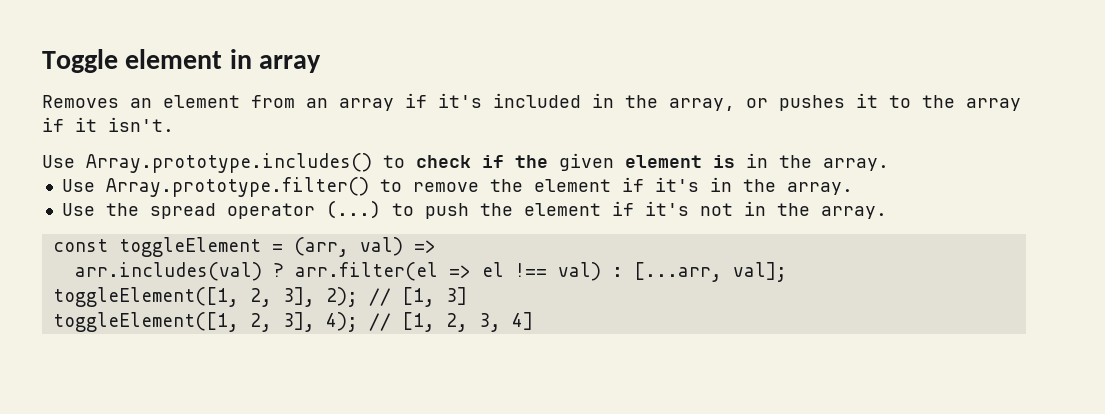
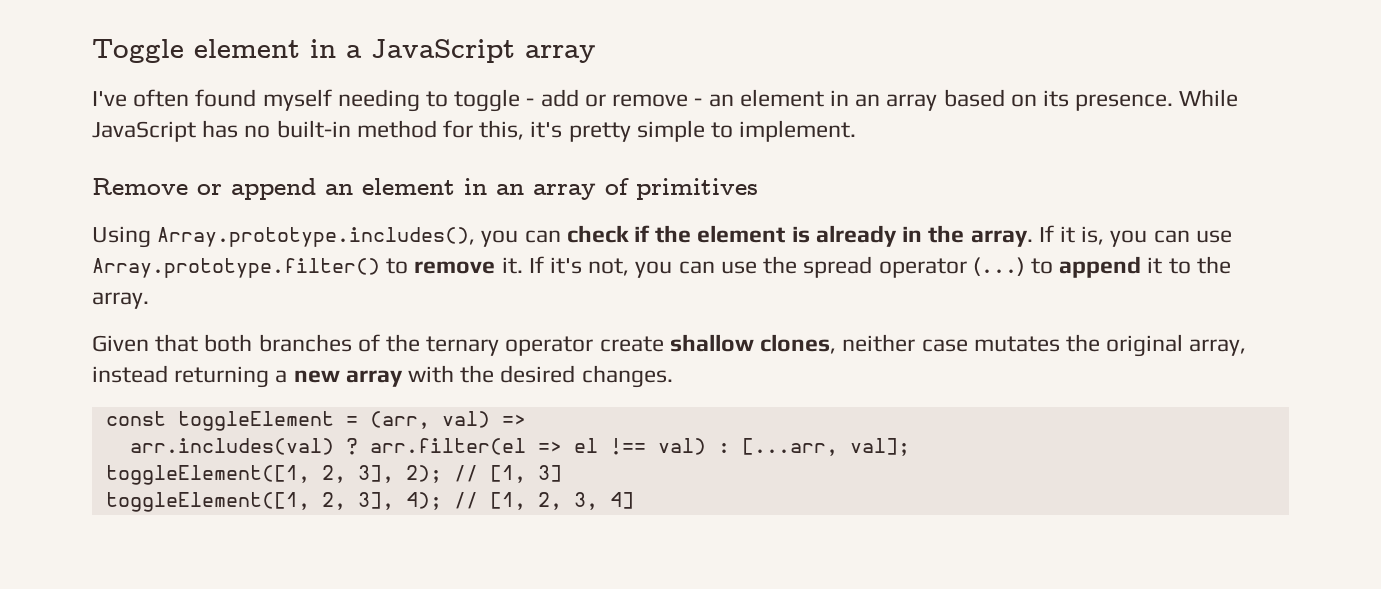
- Toggle element in array
+ Toggle element in a JavaScript array
- Removes an element from an array if it's included in the array, or pushes it to the array if it isn't.
- Use Array.prototype.includes() to check if the given element is in the array.
- Use Array.prototype.filter() to remove the element if it's in the array.
- Use the spread operator (...) to push the element if it's not in the array.
+ I've often found myself needing to toggle - add or remove - an element in an array based on its presence. While JavaScript has no built-in method for this, it's pretty simple to implement.
+ Remove or append an element in an array of primitives
+ Using Array.prototype.includes(), you can check if the element is already in the array. If it is, you can use Array.prototype.filter() to remove it. If it's not, you can use the spread operator (...) to append it to the array.
+ Given that both branches of the ternary operator create shallow clones, neither case mutates the original array, instead returning a new array with the desired changes.

